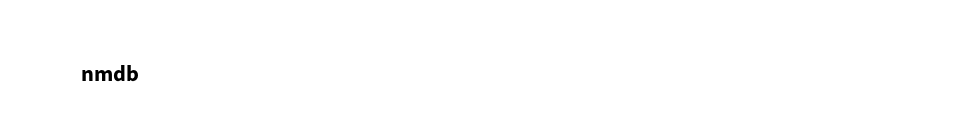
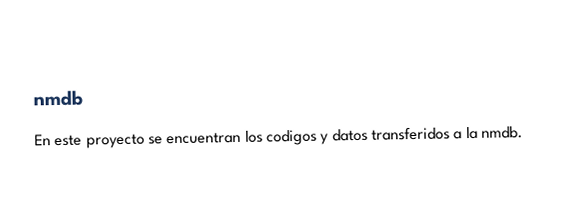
+ En este proyecto se encuentran los codigos y datos transferidos a la nmdb.

